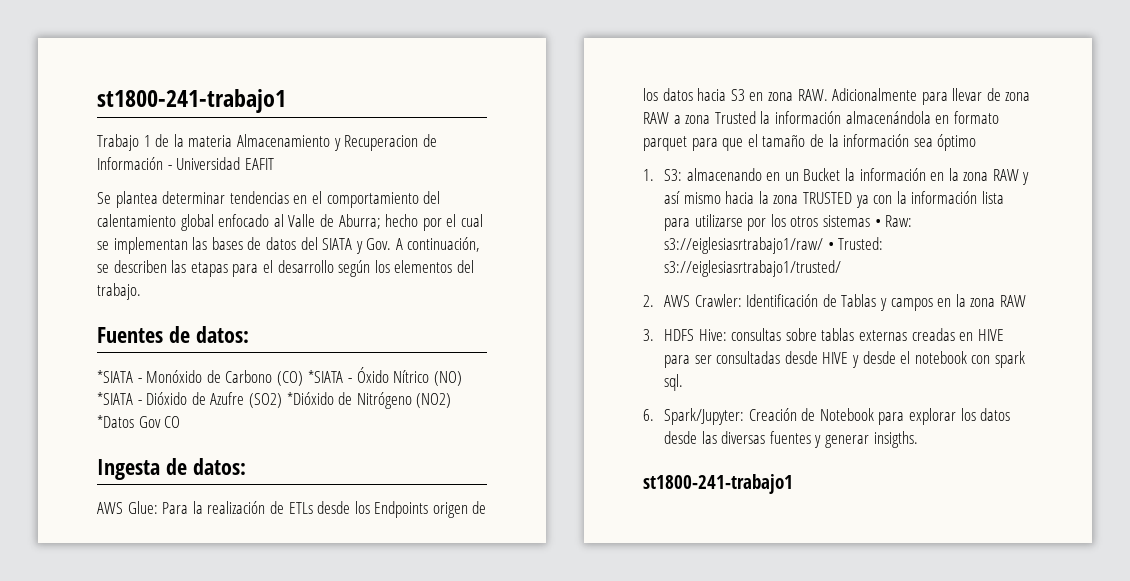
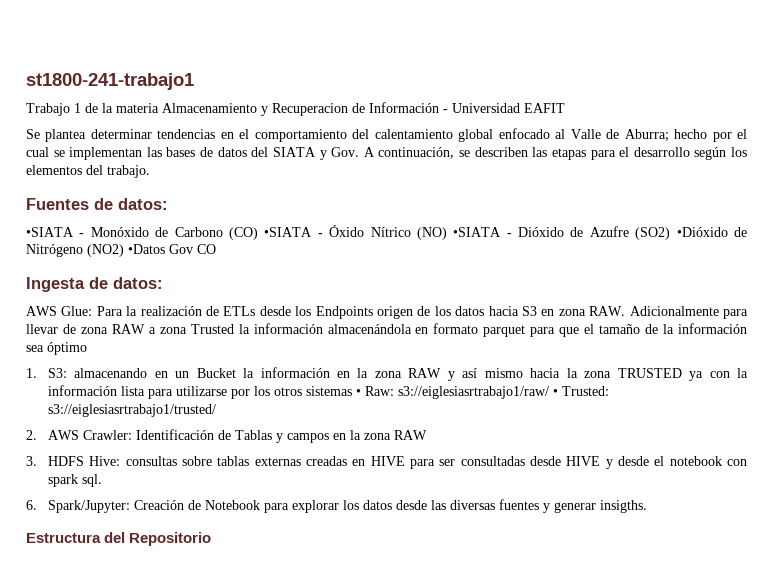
- *SIATA - Monóxido de Carbono (CO) *SIATA - Óxido Nítrico (NO) *SIATA - Dióxido de Azufre (SO2) *Dióxido de Nitrógeno (NO2) *Datos Gov CO
+ •SIATA - Monóxido de Carbono (CO) •SIATA - Óxido Nítrico (NO) •SIATA - Dióxido de Azufre (SO2) •Dióxido de Nitrógeno (NO2) •Datos Gov CO
  6. Spark/Jupyter: Creación de Notebook para explorar los datos desde las diversas fuentes y generar insigths.
- st1800-241-trabajo1
+ Estructura del Repositorio

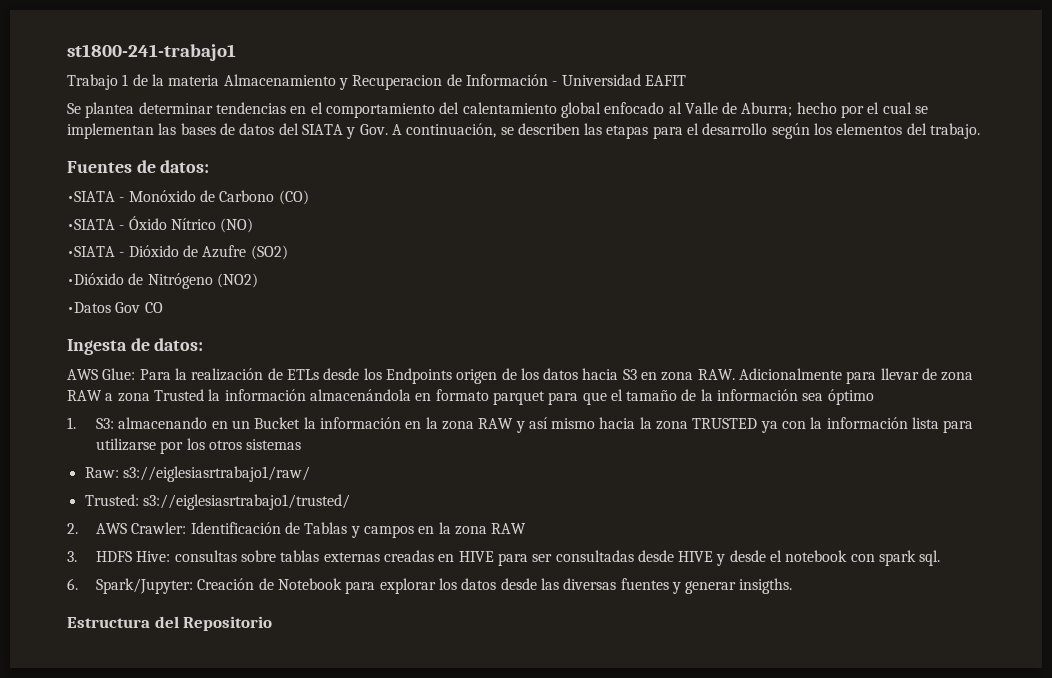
- •SIATA - Monóxido de Carbono (CO) •SIATA - Óxido Nítrico (NO) •SIATA - Dióxido de Azufre (SO2) •Dióxido de Nitrógeno (NO2) •Datos Gov CO
+ •SIATA - Monóxido de Carbono (CO)
+ •SIATA - Óxido Nítrico (NO)
+ •SIATA - Dióxido de Azufre (SO2)
+ •Dióxido de Nitrógeno (NO2)
+ •Datos Gov CO
- 1. S3: almacenando en un Bucket la información en la zona RAW y así mismo hacia la zona TRUSTED ya con la información lista para utilizarse por los otros sistemas • Raw: s3://eiglesiasrtrabajo1/raw/ • Trusted: s3://eiglesiasrtrabajo1/trusted/
+ 1. S3: almacenando en un Bucket la información en la zona RAW y así mismo hacia la zona TRUSTED ya con la información lista para utilizarse por los otros sistemas
+ Raw: s3://eiglesiasrtrabajo1/raw/
+ Trusted: s3://eiglesiasrtrabajo1/trusted/

